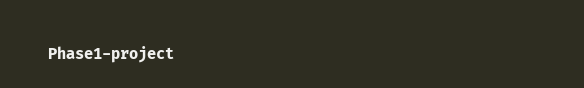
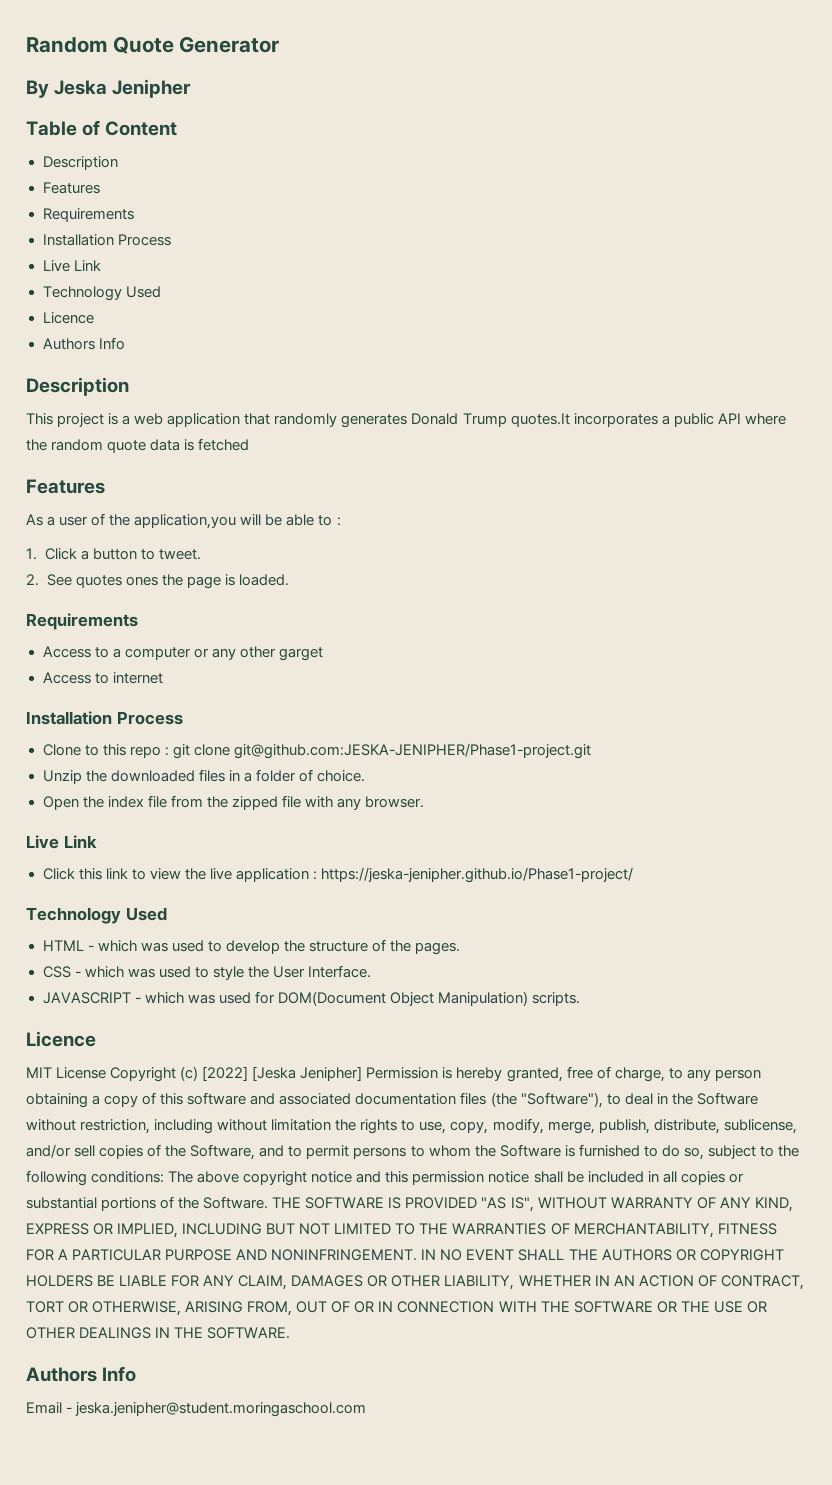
- Phase1-project
+ Random Quote Generator
+ By Jeska Jenipher
+ Table of Content
+ Description
+ Features
+ Requirements
+ Installation Process
+ Live Link
+ Technology Used
+ Licence
+ Authors Info
+ Description
+ This project is a web application that randomly generates Donald Trump quotes.It incorporates a public API where the random quote data is fetched
+ Features
+ As a user of the application,you will be able to :
+ 1. Click a button to tweet.
+ 2. See quotes ones the page is loaded.
+ Requirements
+ Access to a computer or any other garget
+ Access to internet
+ Installation Process
+ Clone to this repo : git clone git@github.com:JESKA-JENIPHER/Phase1-project.git
+ Unzip the downloaded files in a folder of choice.
+ Open the index file from the zipped file with any browser.
+ Live Link
+ Click this link to view the live application : https://jeska-jenipher.github.io/Phase1-project/
+ Technology Used
+ HTML - which was used to develop the structure of the pages.
+ CSS - which was used to style the User Interface.
+ JAVASCRIPT - which was used for DOM(Document Object Manipulation) scripts.
+ Licence
+ MIT License Copyright (c) [2022] [Jeska Jenipher] Permission is hereby granted, free of charge, to any person obtaining a copy of this software and associated documentation files (the "Software"), to deal in the Software without restriction, including without limitation the rights to use, copy, modify, merge, publish, distribute, sublicense, and/or sell copies of the Software, and to permit persons to whom the Software is furnished to do so, subject to the following conditions: The above copyright notice and this permission notice shall be included in all copies or substantial portions of the Software. THE SOFTWARE IS PROVIDED "AS IS", WITHOUT WARRANTY OF ANY KIND, EXPRESS OR IMPLIED, INCLUDING BUT NOT LIMITED TO THE WARRANTIES OF MERCHANTABILITY, FITNESS FOR A PARTICULAR PURPOSE AND NONINFRINGEMENT. IN NO EVENT SHALL THE AUTHORS OR COPYRIGHT HOLDERS BE LIABLE FOR ANY CLAIM, DAMAGES OR OTHER LIABILITY, WHETHER IN AN ACTION OF CONTRACT, TORT OR OTHERWISE, ARISING FROM, OUT OF OR IN CONNECTION WITH THE SOFTWARE OR THE USE OR OTHER DEALINGS IN THE SOFTWARE.
+ Authors Info
+ Email - jeska.jenipher@student.moringaschool.com

